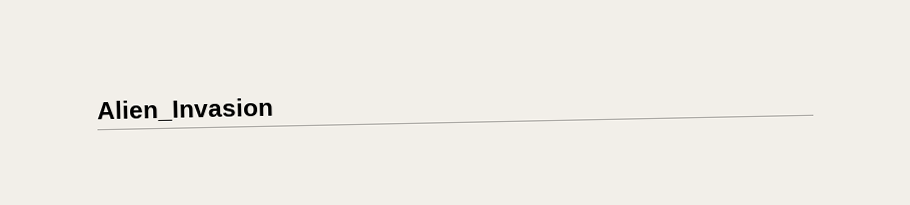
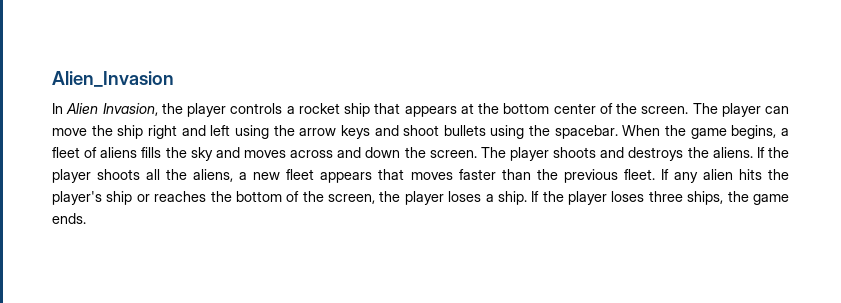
+ In Alien Invasion, the player controls a rocket ship that appears at the bottom center of the screen. The player can move the ship right and left using the arrow keys and shoot bullets using the spacebar. When the game begins, a fleet of aliens fills the sky and moves across and down the screen. The player shoots and destroys the aliens. If the player shoots all the aliens, a new fleet appears that moves faster than the previous fleet. If any alien hits the player's ship or reaches the bottom of the screen, the player loses a ship. If the player loses three ships, the game ends.

